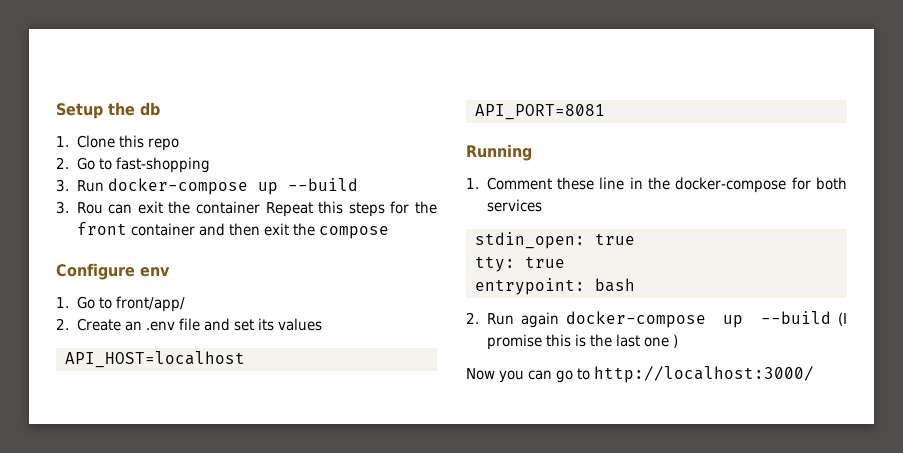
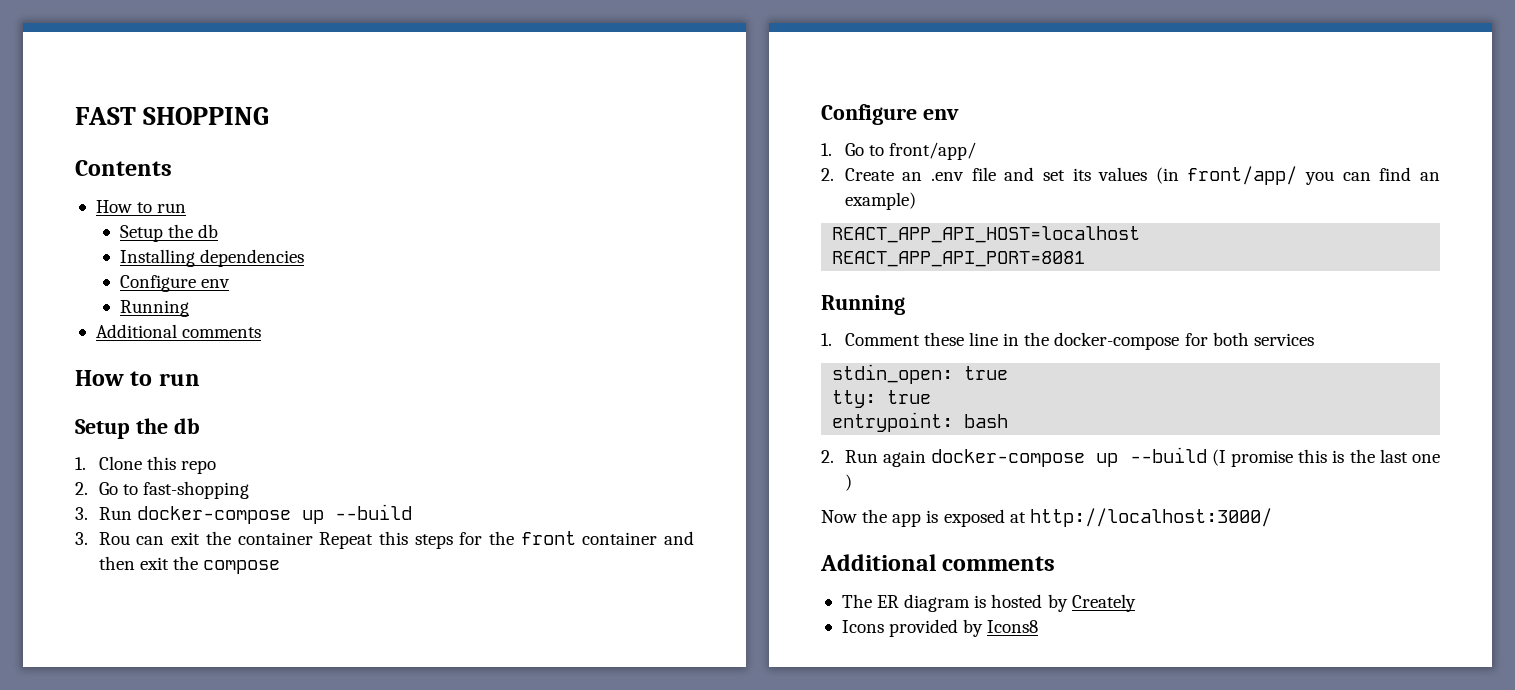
+ FAST SHOPPING
+ Contents
+ How to run
+ Setup the db
+ Installing dependencies
+ Configure env
+ Running
+ Additional comments
+ How to run
- 2. Create an .env file and set its values
- API_HOST=localhost
- API_PORT=8081
+ 2. Create an .env file and set its values (in front/app/ you can find an example)
+ REACT_APP_API_HOST=localhost
+ REACT_APP_API_PORT=8081
- Now you can go to http://localhost:3000/
+ Now the app is exposed at http://localhost:3000/
+ Additional comments
+ The ER diagram is hosted by Creately
+ Icons provided by Icons8

